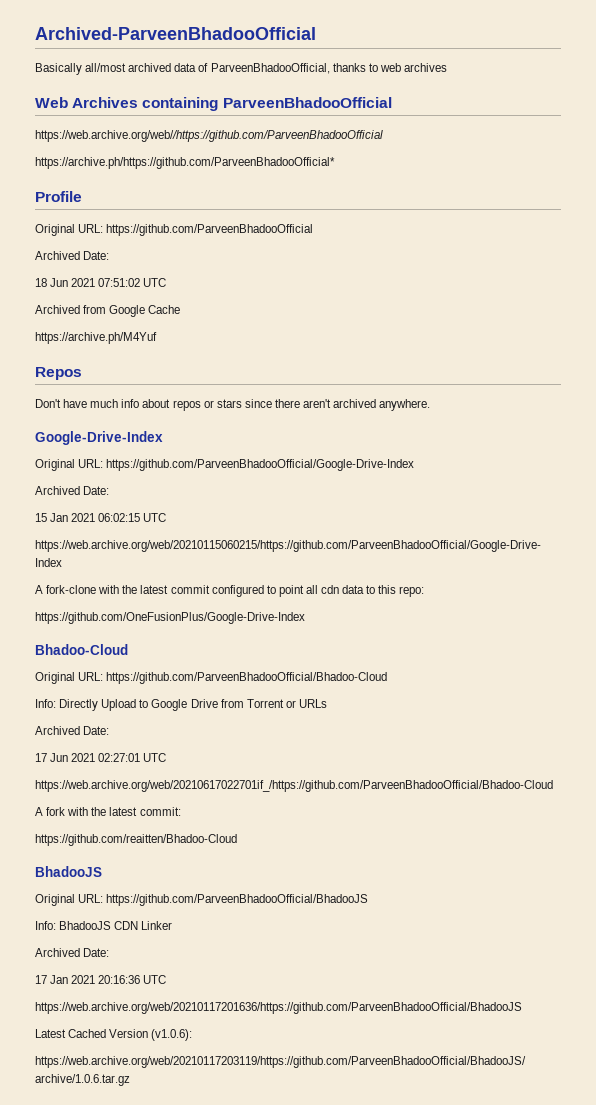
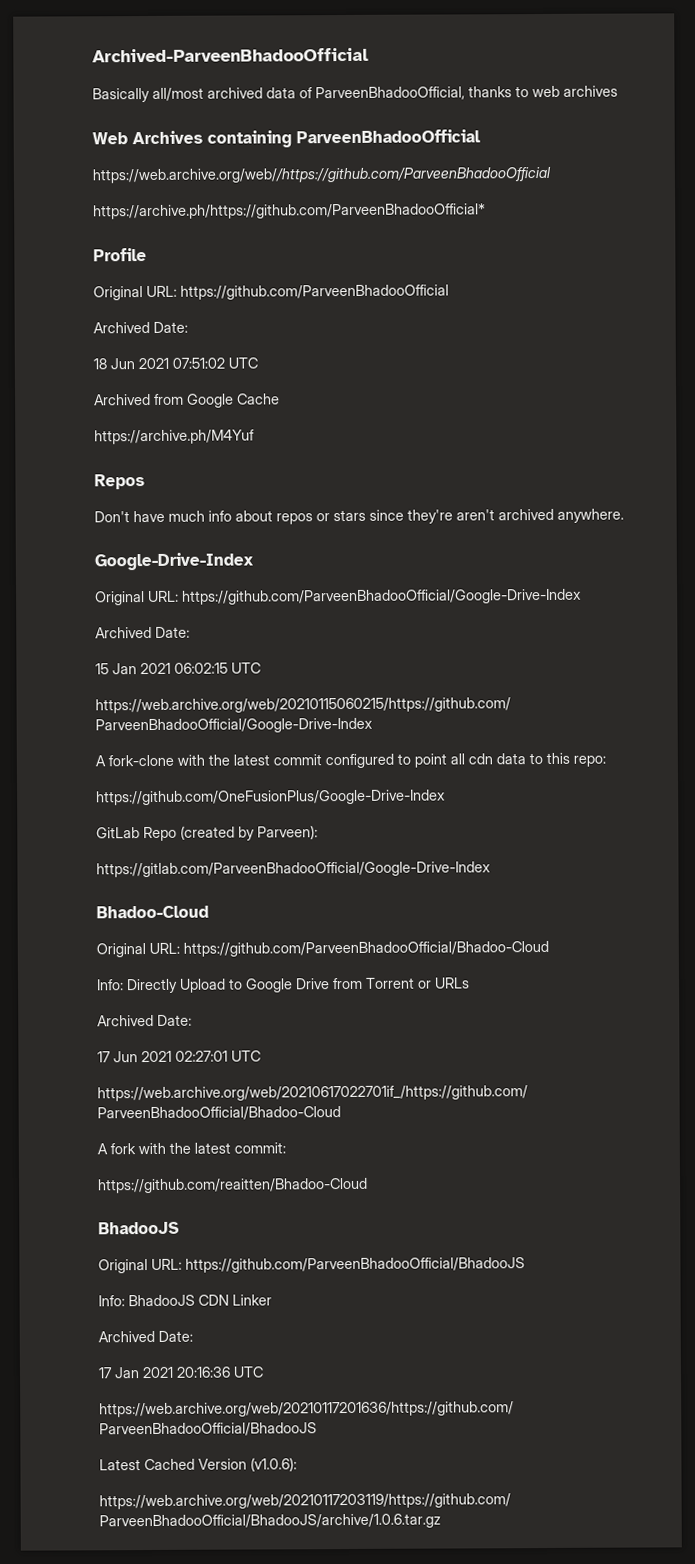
- Don't have much info about repos or stars since there aren't archived anywhere.
+ Don't have much info about repos or stars since they're aren't archived anywhere.
+ GitLab Repo (created by Parveen):
+ https://gitlab.com/ParveenBhadooOfficial/Google-Drive-Index

